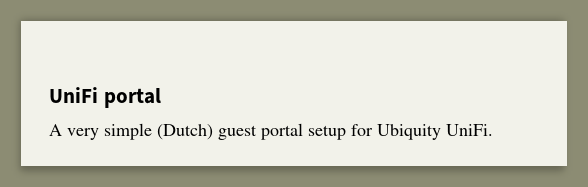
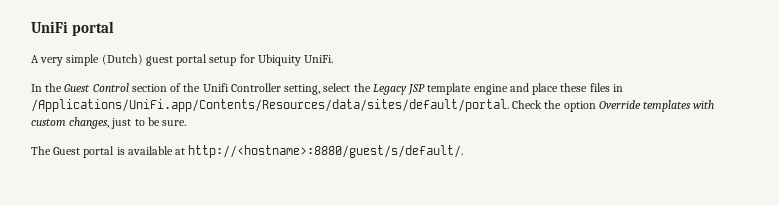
+ In the Guest Control section of the Unifi Controller setting, select the Legacy JSP template engine and place these files in /Applications/UniFi.app/Contents/Resources/data/sites/default/portal. Check the option Override templates with custom changes, just to be sure.
+ The Guest portal is available at http://<hostname>:8880/guest/s/default/.

